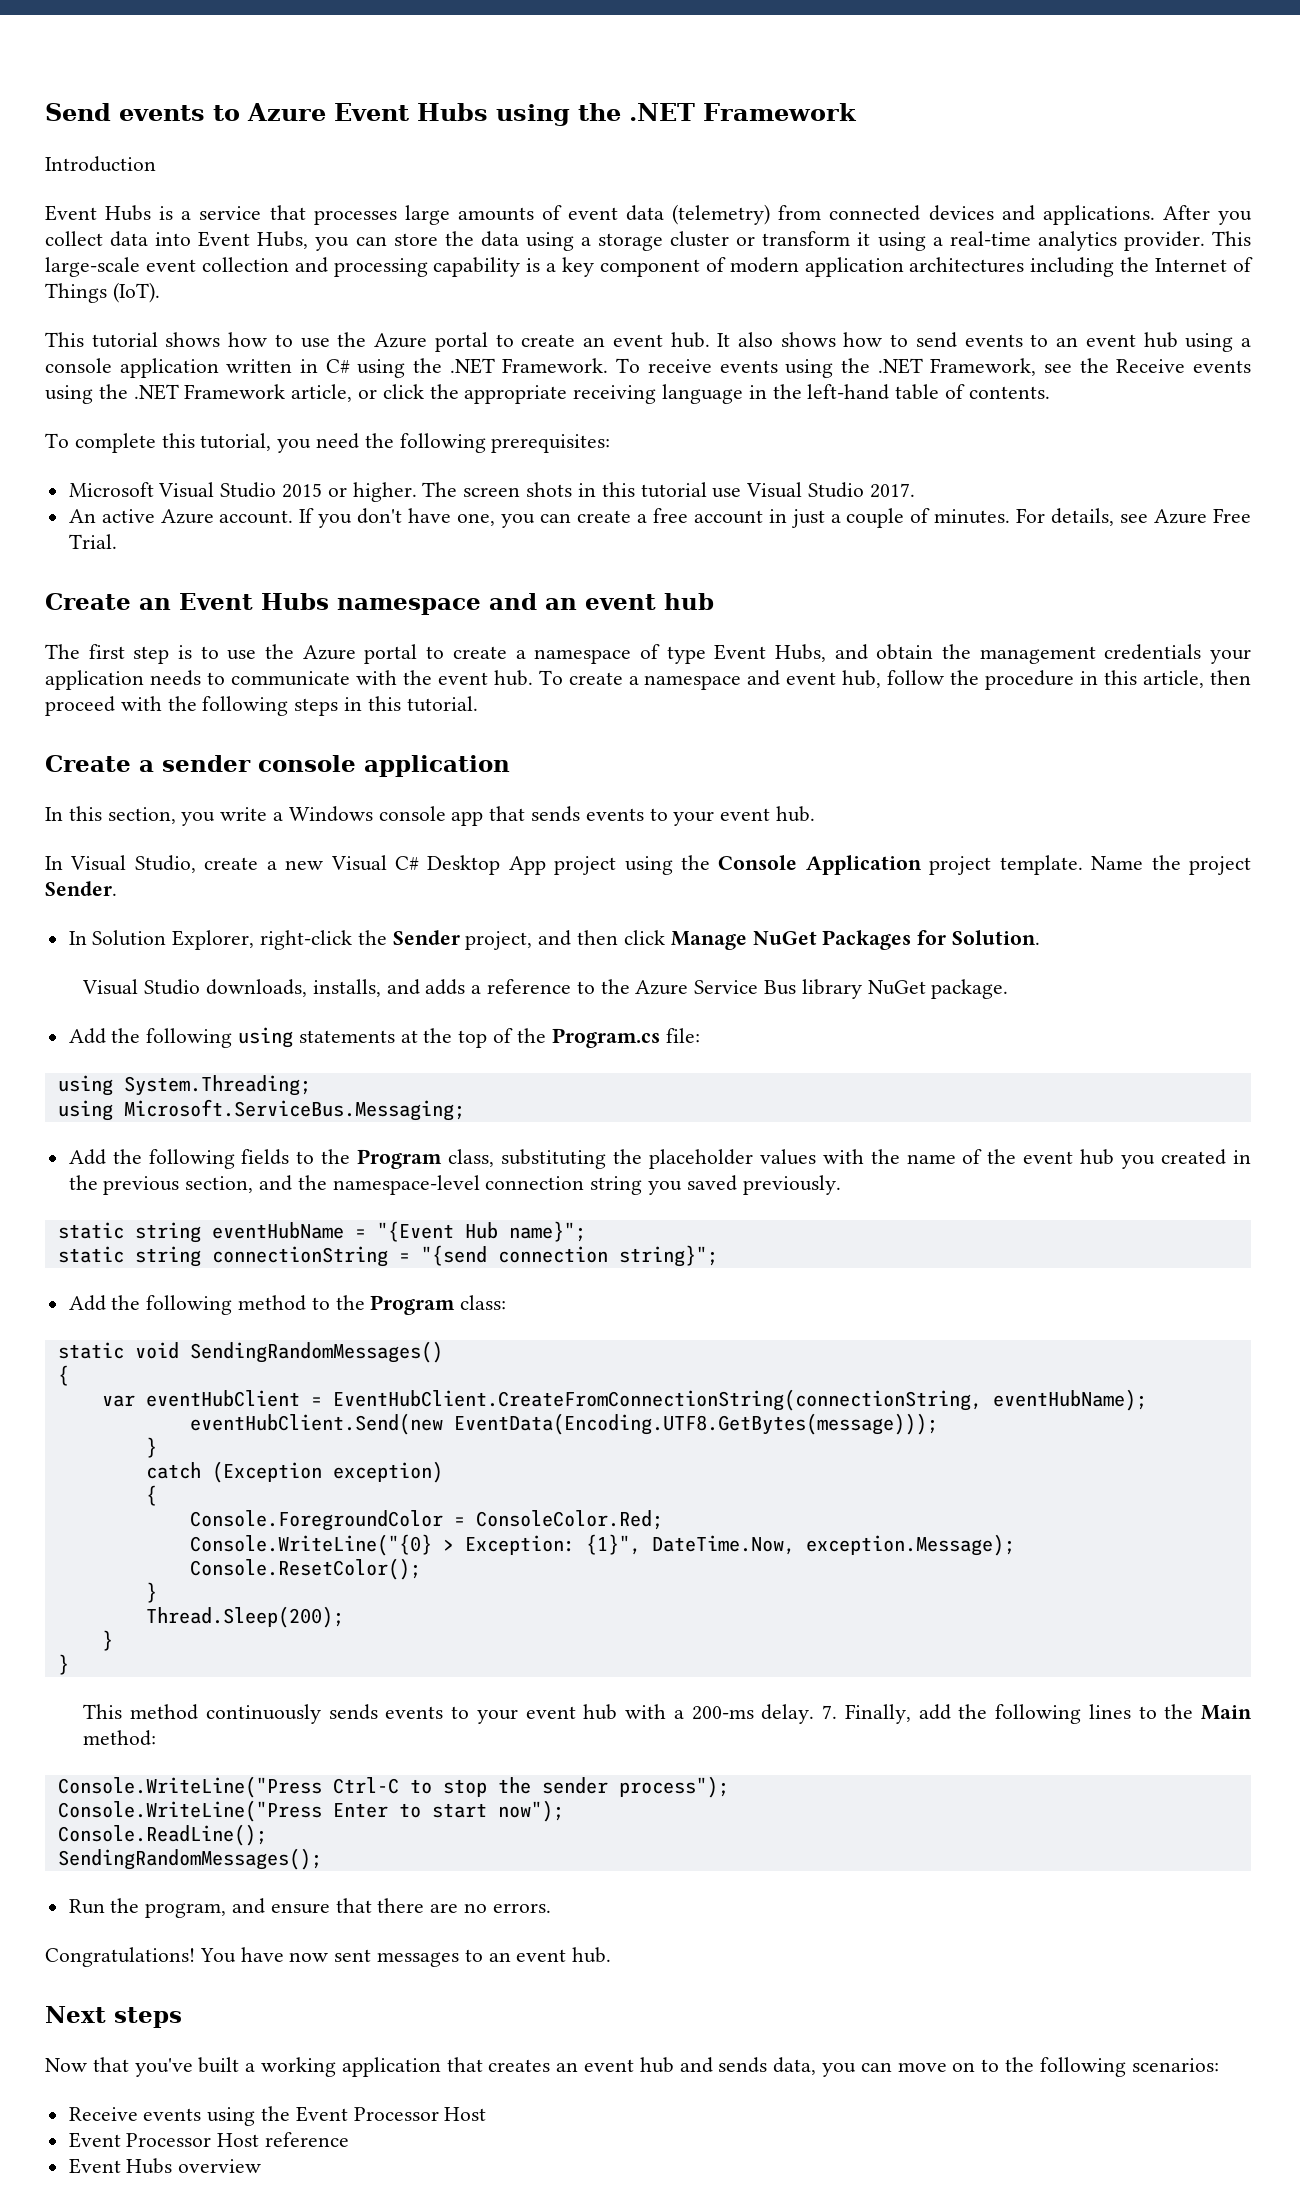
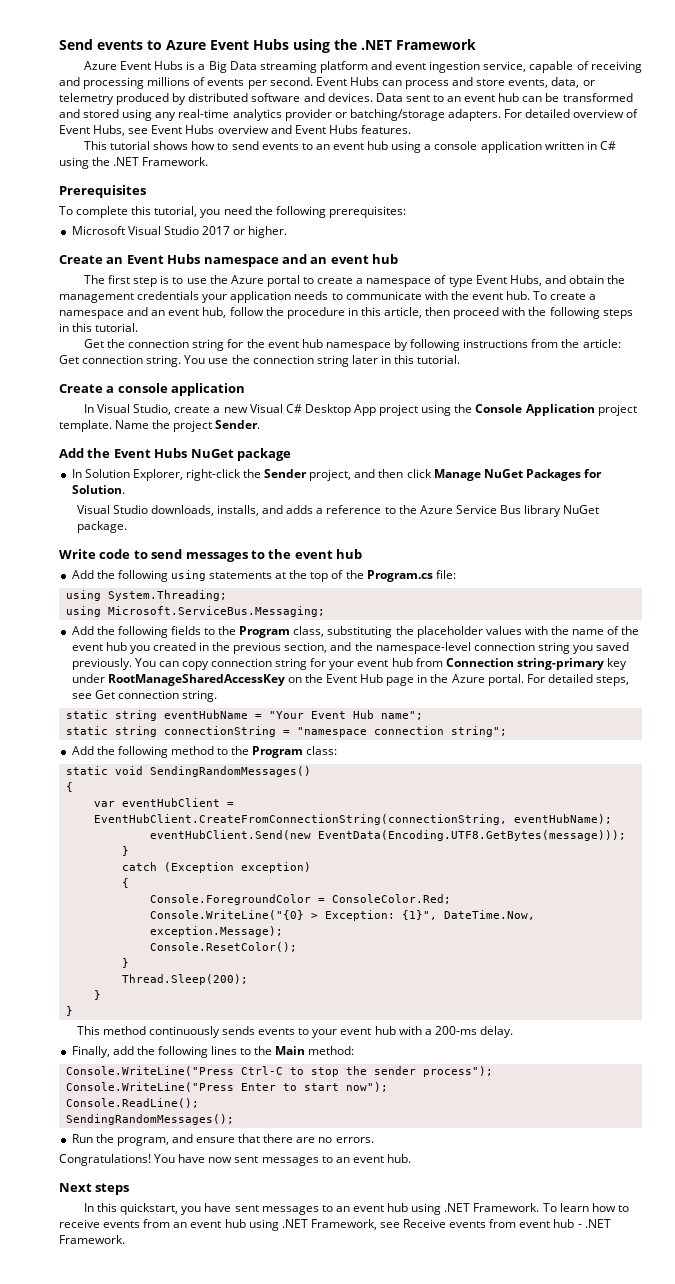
- Introduction
- Event Hubs is a service that processes large amounts of event data (telemetry) from connected devices and applications. After you collect data into Event Hubs, you can store the data using a storage cluster or transform it using a real-time analytics provider. This large-scale event collection and processing capability is a key component of modern application architectures including the Internet of Things (IoT).
+ Azure Event Hubs is a Big Data streaming platform and event ingestion service, capable of receiving and processing millions of events per second. Event Hubs can process and store events, data, or telemetry produced by distributed software and devices. Data sent to an event hub can be transformed and stored using any real-time analytics provider or batching/storage adapters. For detailed overview of Event Hubs, see Event Hubs overview and Event Hubs features.
- This tutorial shows how to use the Azure portal to create an event hub. It also shows how to send events to an event hub using a console application written in C# using the .NET Framework. To receive events using the .NET Framework, see the Receive events using the .NET Framework article, or click the appropriate receiving language in the left-hand table of contents.
+ This tutorial shows how to send events to an event hub using a console application written in C# using the .NET Framework.
+ Prerequisites
- Microsoft Visual Studio 2015 or higher. The screen shots in this tutorial use Visual Studio 2017.
- An active Azure account. If you don't have one, you can create a free account in just a couple of minutes. For details, see Azure Free Trial.
+ Microsoft Visual Studio 2017 or higher.
- To create a namespace and event hub, follow the procedure in this article, then proceed with the following steps in this tutorial.
+ To create a namespace and an event hub, follow the procedure in this article, then proceed with the following steps in this tutorial.
+ Get the connection string for the event hub namespace by following instructions from the article: Get connection string. You use the connection string later in this tutorial.
- Create a sender console application
- In this section, you write a Windows console app that sends events to your event hub.
+ Create a console application
+ Add the Event Hubs NuGet package
+ Write code to send messages to the event hub
+ You can copy connection string for your event hub from Connection string-primary key under RootManageSharedAccessKey on the Event Hub page in the Azure portal. For detailed steps, see Get connection string.
- static string eventHubName = "{Event Hub name}";
+ static string eventHubName = "Your Event Hub name";
- static string connectionString = "{send connection string}";
+ static string connectionString = "namespace connection string";
- This method continuously sends events to your event hub with a 200-ms delay. 7. Finally, add the following lines to the Main method:
+ This method continuously sends events to your event hub with a 200-ms delay.
+ Finally, add the following lines to the Main method:
- Now that you've built a working application that creates an event hub and sends data, you can move on to the following scenarios:
- Receive events using the Event Processor Host
- Event Processor Host reference
- Event Hubs overview
+ In this quickstart, you have sent messages to an event hub using .NET Framework. To learn how to receive events from an event hub using .NET Framework, see Receive events from event hub - .NET Framework.

